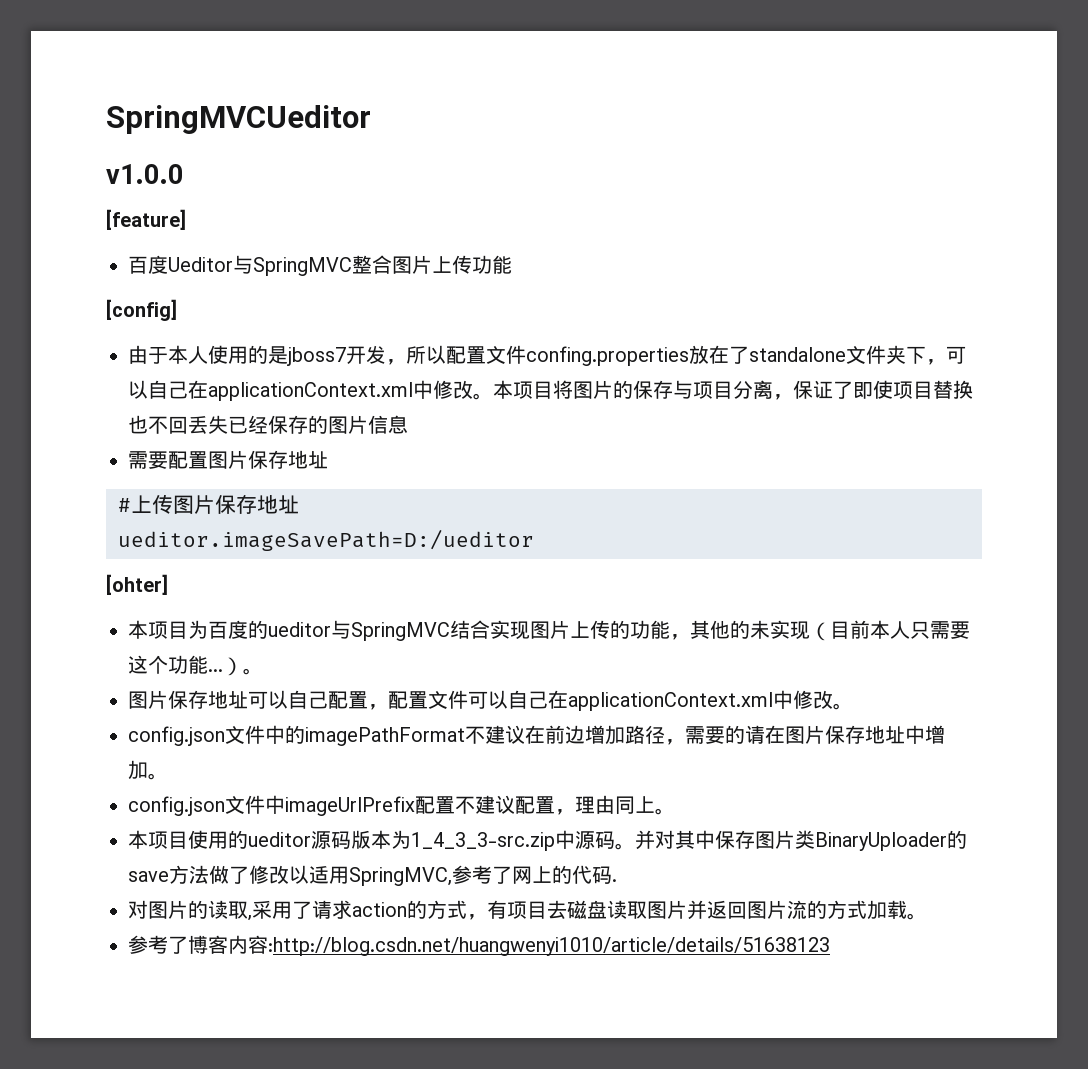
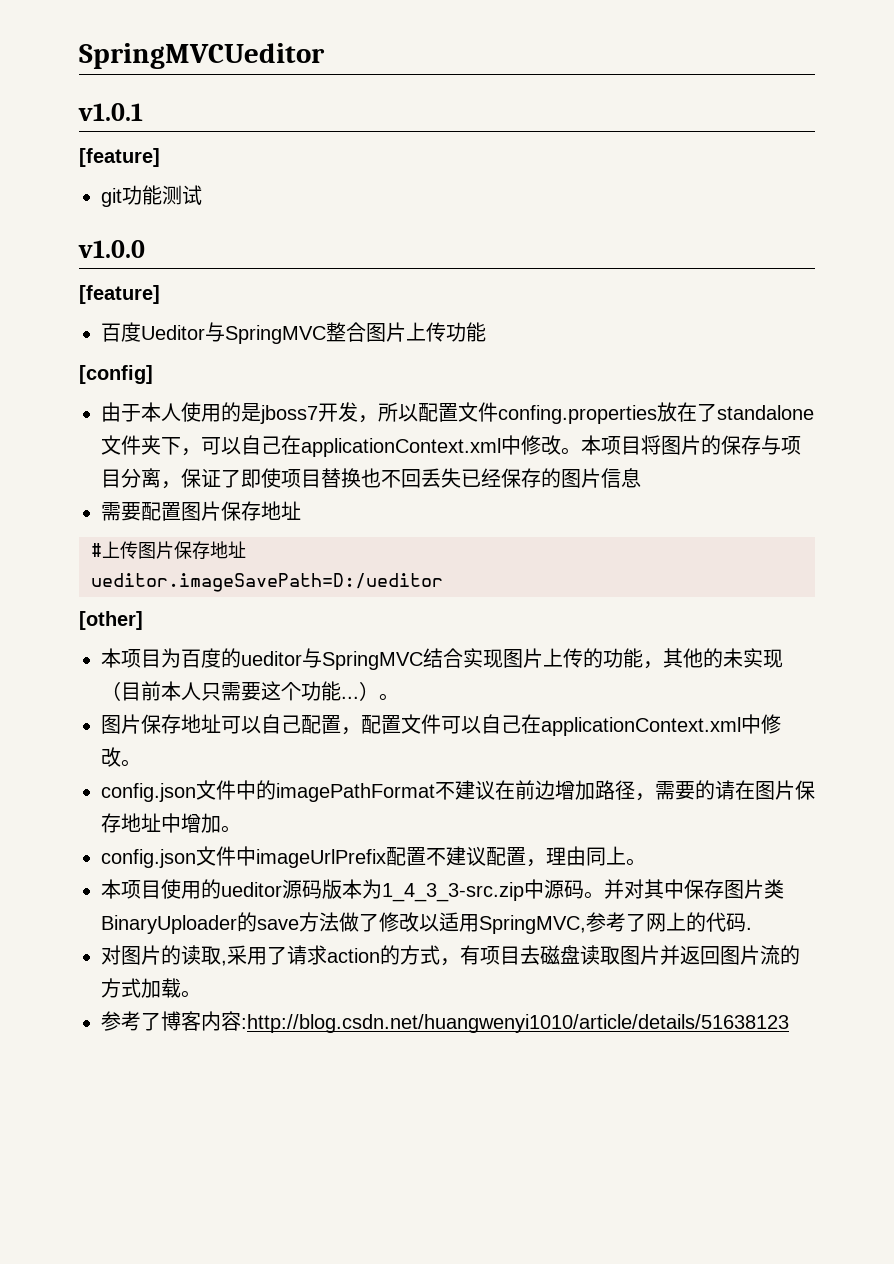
+ v1.0.1
+ [feature]
+ git功能测试
- [ohter]
+ [other]

